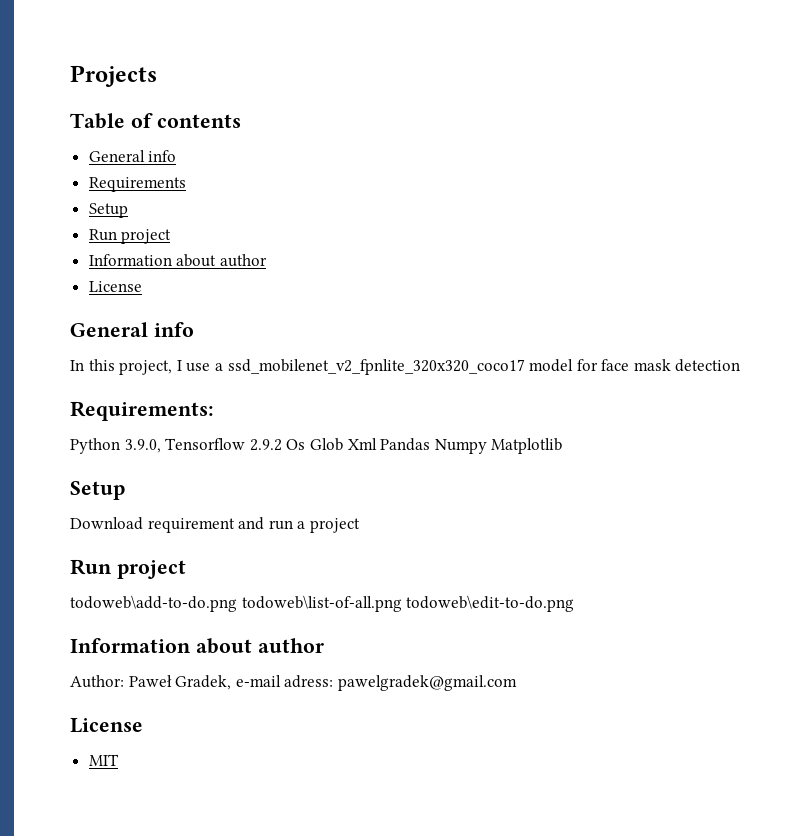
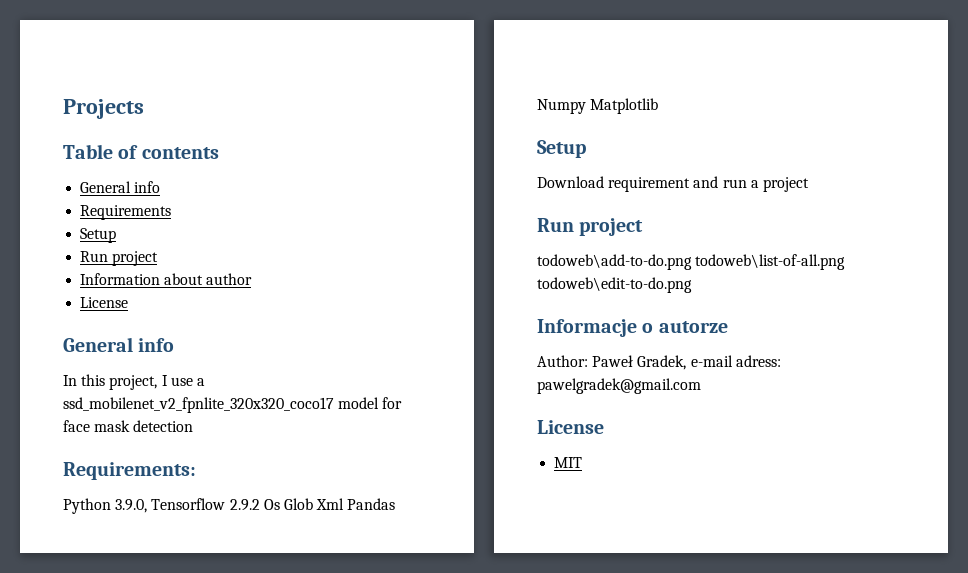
  todoweb\add-to-do.png todoweb\list-of-all.png todoweb\edit-to-do.png
- Information about author
+ Informacje o autorze

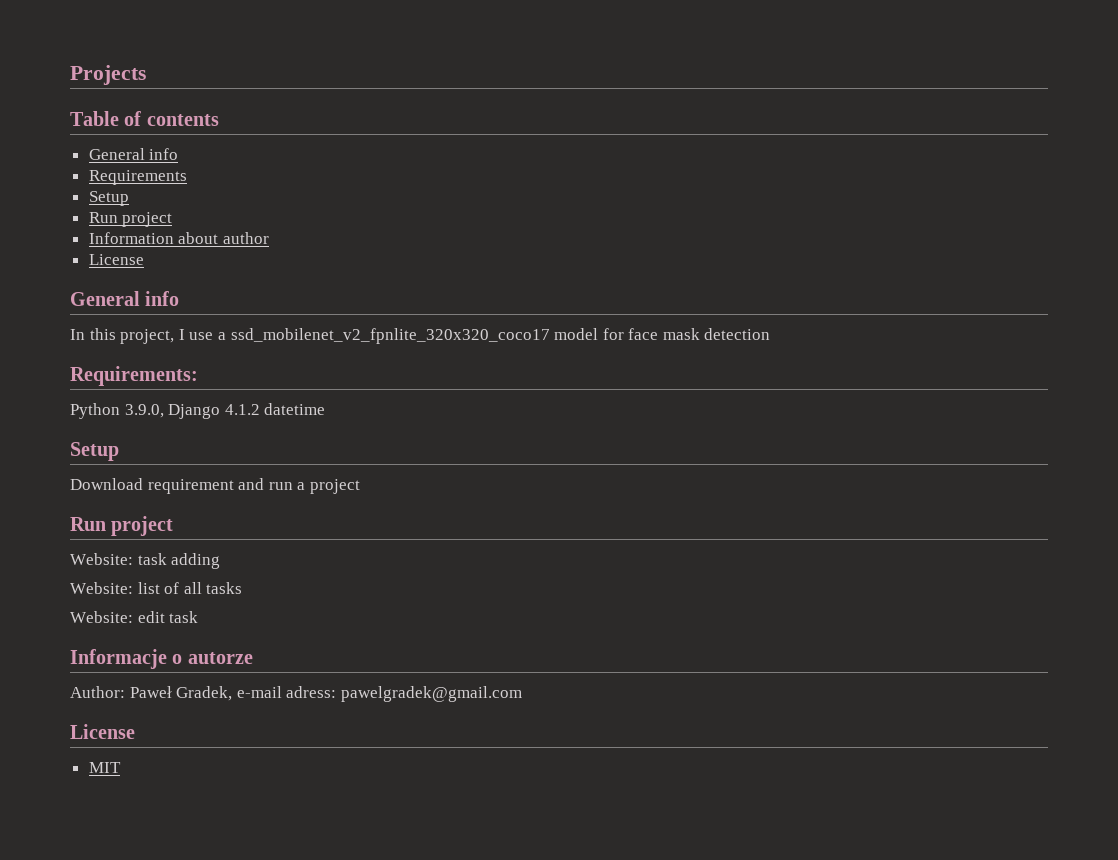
- Python 3.9.0, Tensorflow 2.9.2 Os Glob Xml Pandas Numpy Matplotlib
+ Python 3.9.0, Django 4.1.2 datetime
- todoweb\add-to-do.png todoweb\list-of-all.png todoweb\edit-to-do.png
+ Website: task adding
+ Website: list of all tasks
+ Website: edit task

